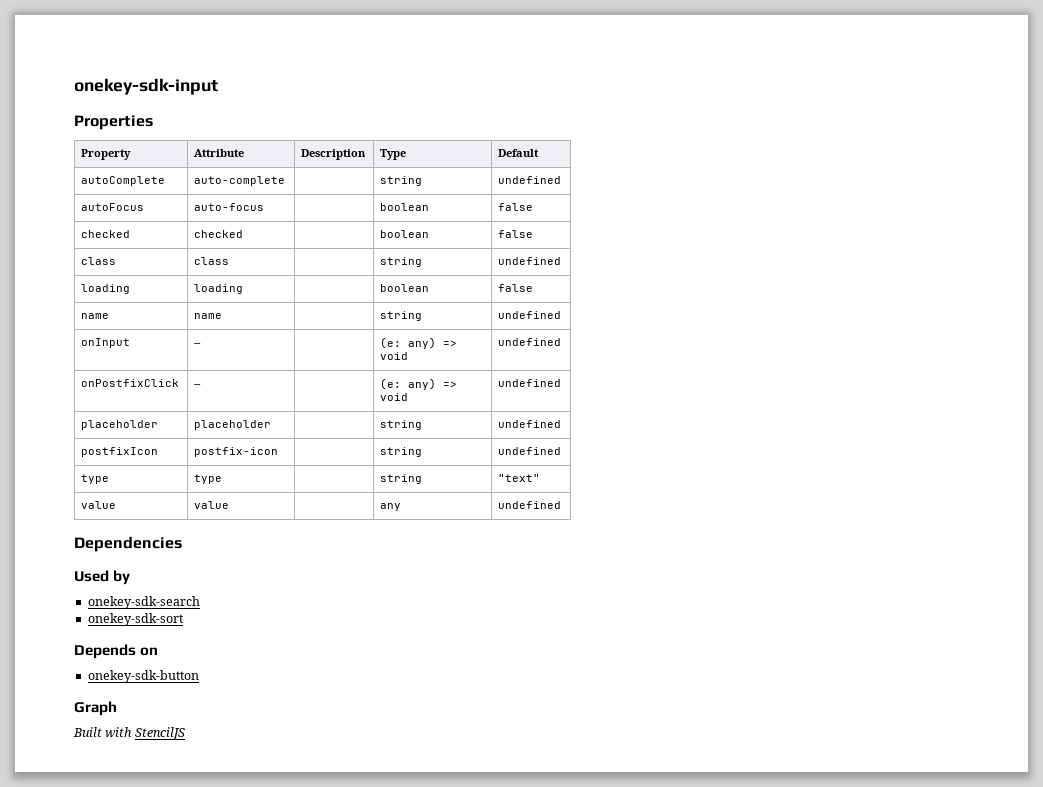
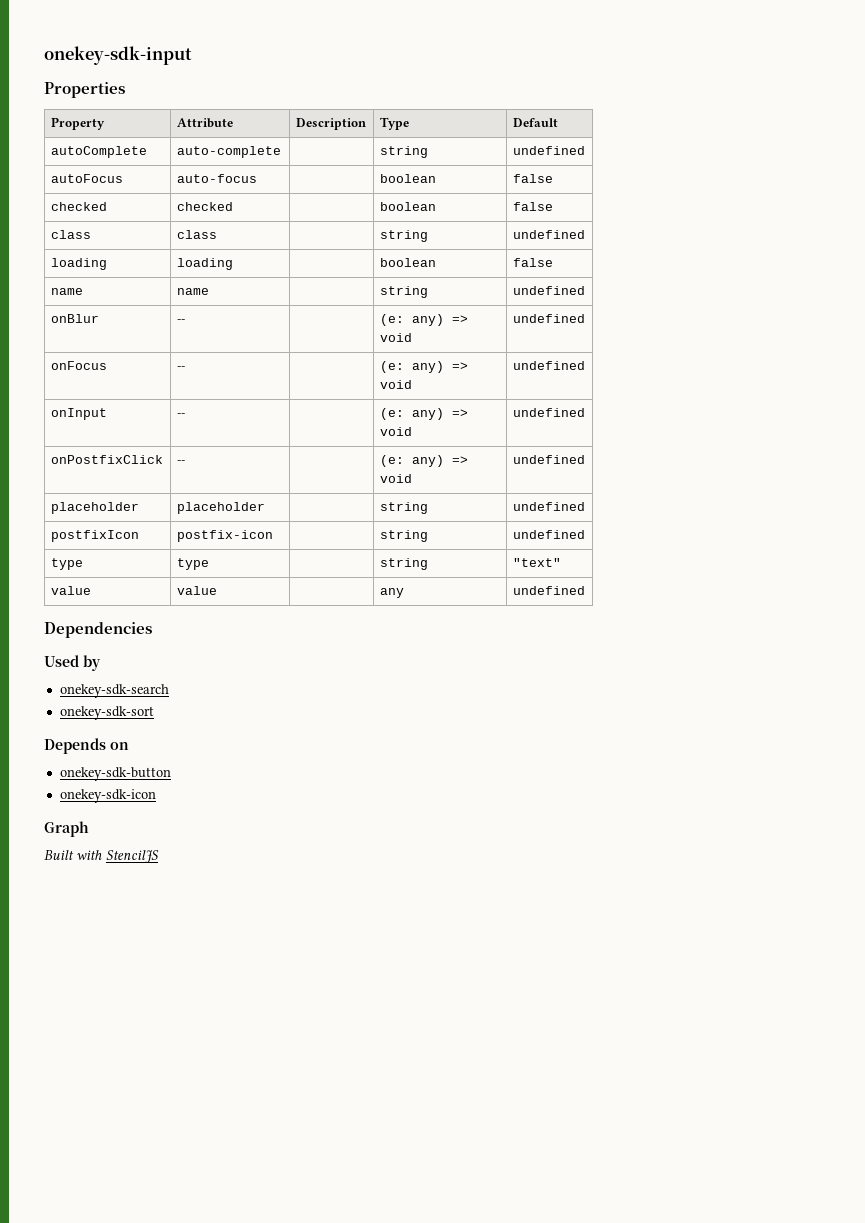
+ onBlur | -- | | (e: any) => void | undefined
+ onFocus | -- | | (e: any) => void | undefined
+ onekey-sdk-icon

